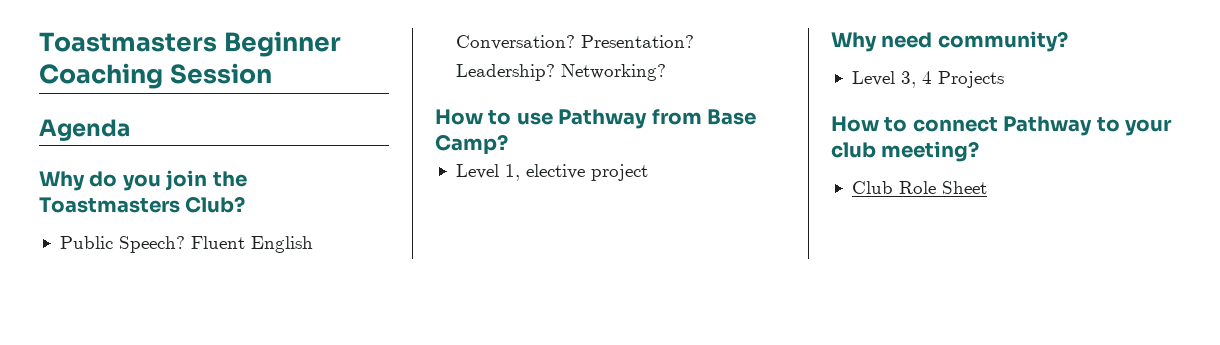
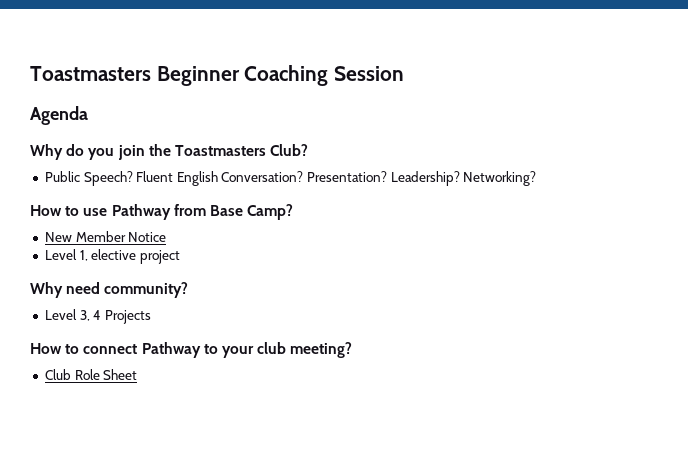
+ New Member Notice

